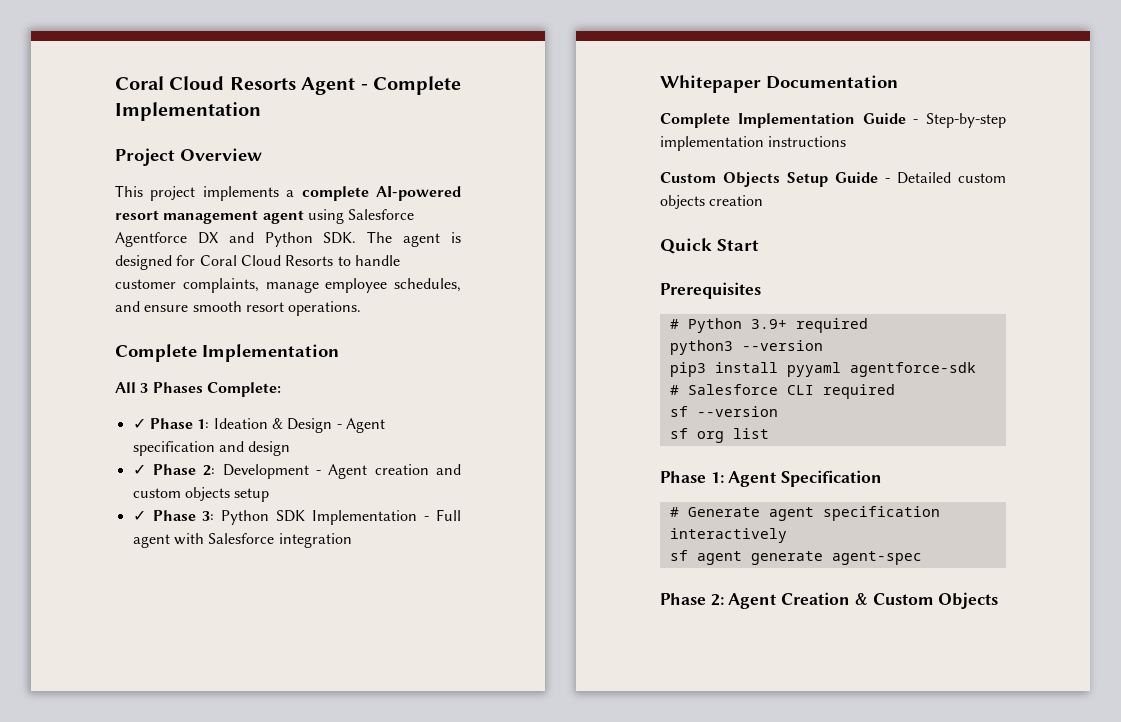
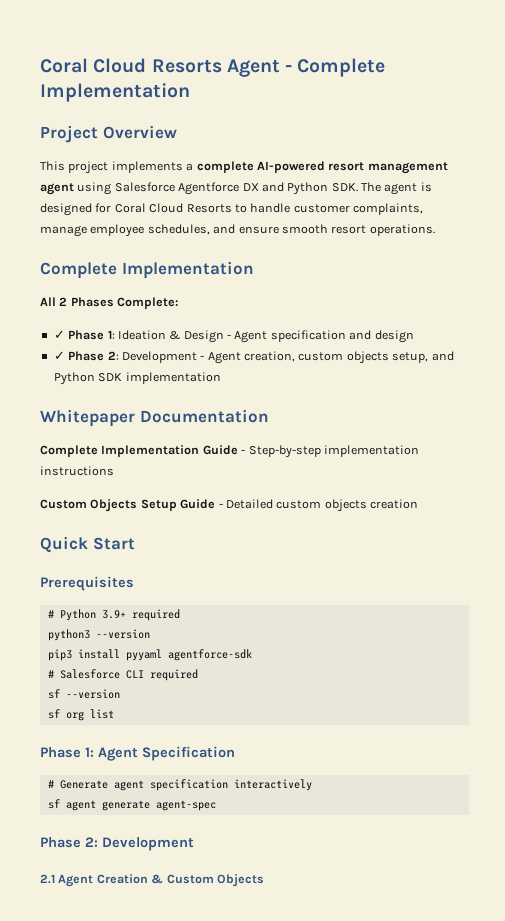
- All 3 Phases Complete:
+ All 2 Phases Complete:
- ✓ Phase 2: Development - Agent creation and custom objects setup
- ✓ Phase 3: Python SDK Implementation - Full agent with Salesforce integration
+ ✓ Phase 2: Development - Agent creation, custom objects setup, and Python SDK implementation
  sf agent generate agent-spec
- Phase 2: Agent Creation & Custom Objects
+ Phase 2: Development
+ 2.1 Agent Creation & Custom Objects

